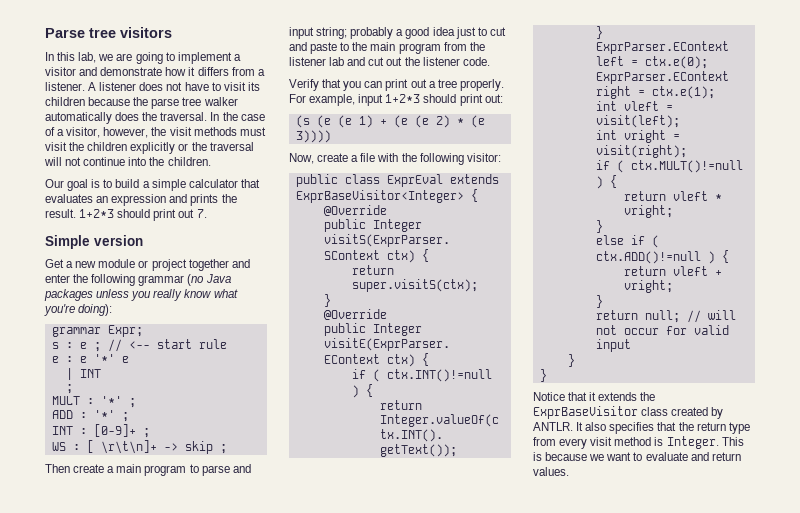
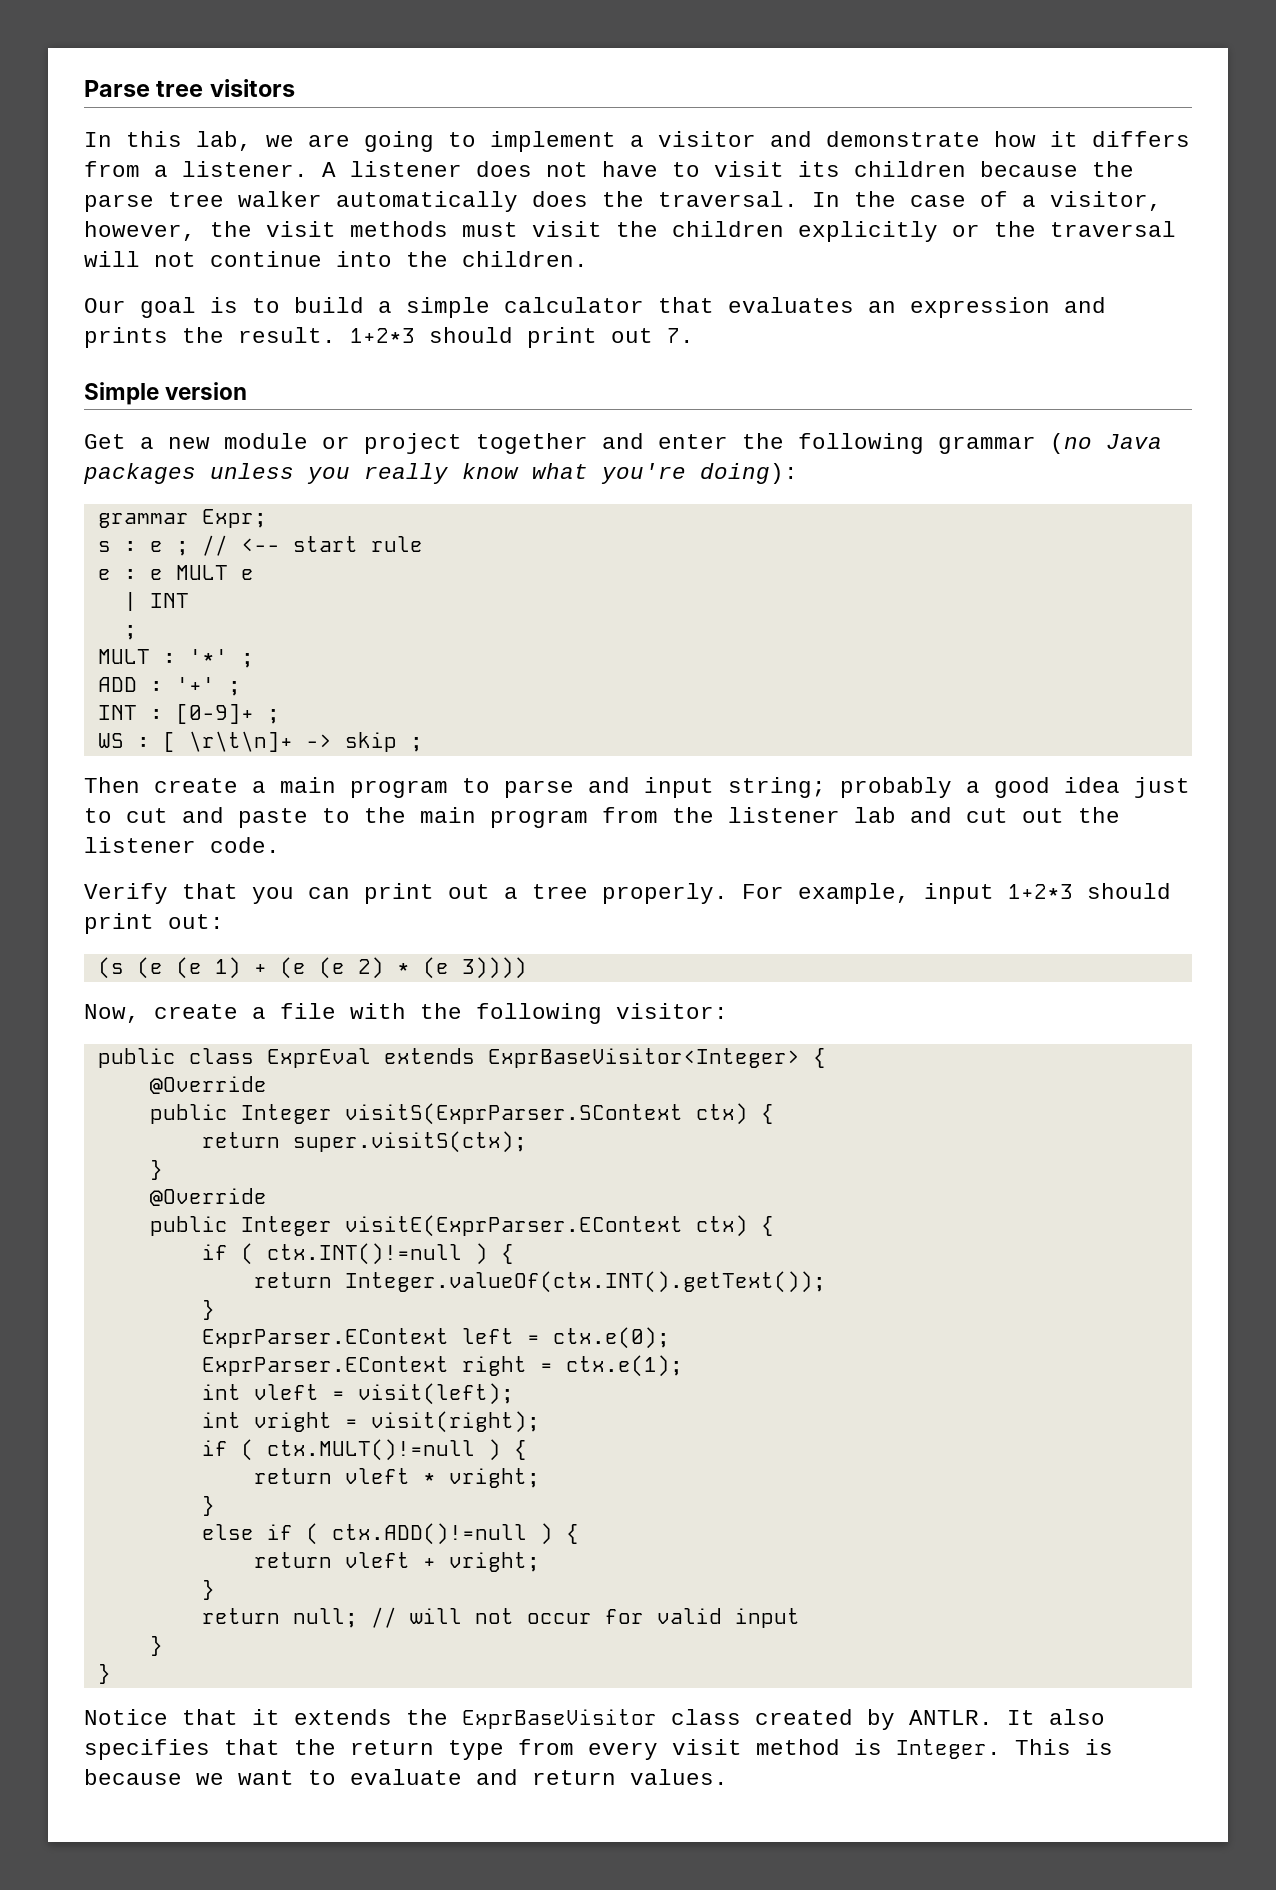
- e : e '*' e
+ e : e MULT e
- ADD : '*' ;
+ ADD : '+' ;

